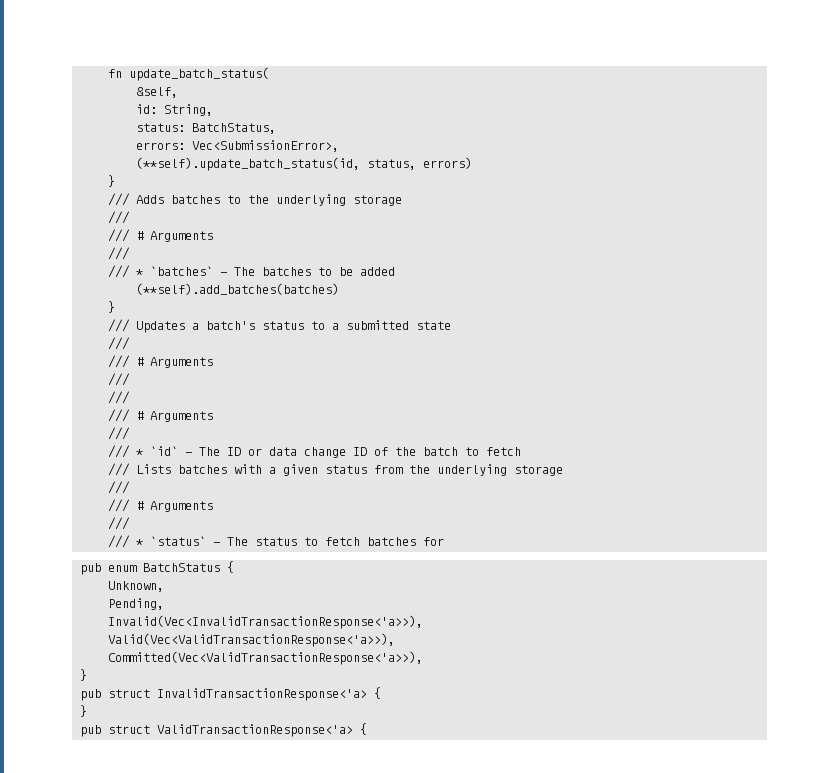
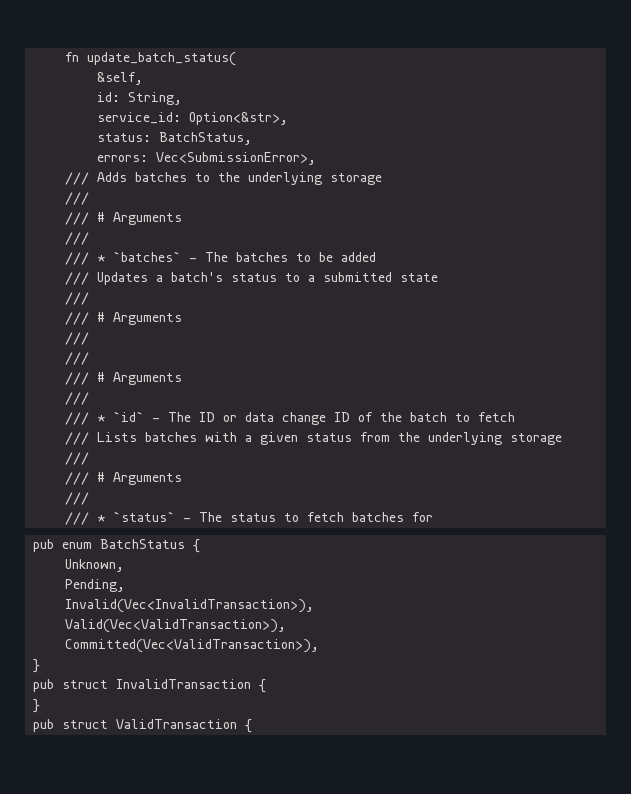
+ service_id: Option<&str>,
- (**self).update_batch_status(id, status, errors)
- }
- (**self).add_batches(batches)
- }
- Invalid(Vec<InvalidTransactionResponse<'a>>),
- Valid(Vec<ValidTransactionResponse<'a>>),
- Committed(Vec<ValidTransactionResponse<'a>>),
+ Invalid(Vec<InvalidTransaction>),
+ Valid(Vec<ValidTransaction>),
+ Committed(Vec<ValidTransaction>),
  }
- pub struct InvalidTransactionResponse<'a> {
+ pub struct InvalidTransaction {
- pub struct ValidTransactionResponse<'a> {
+ pub struct ValidTransaction {

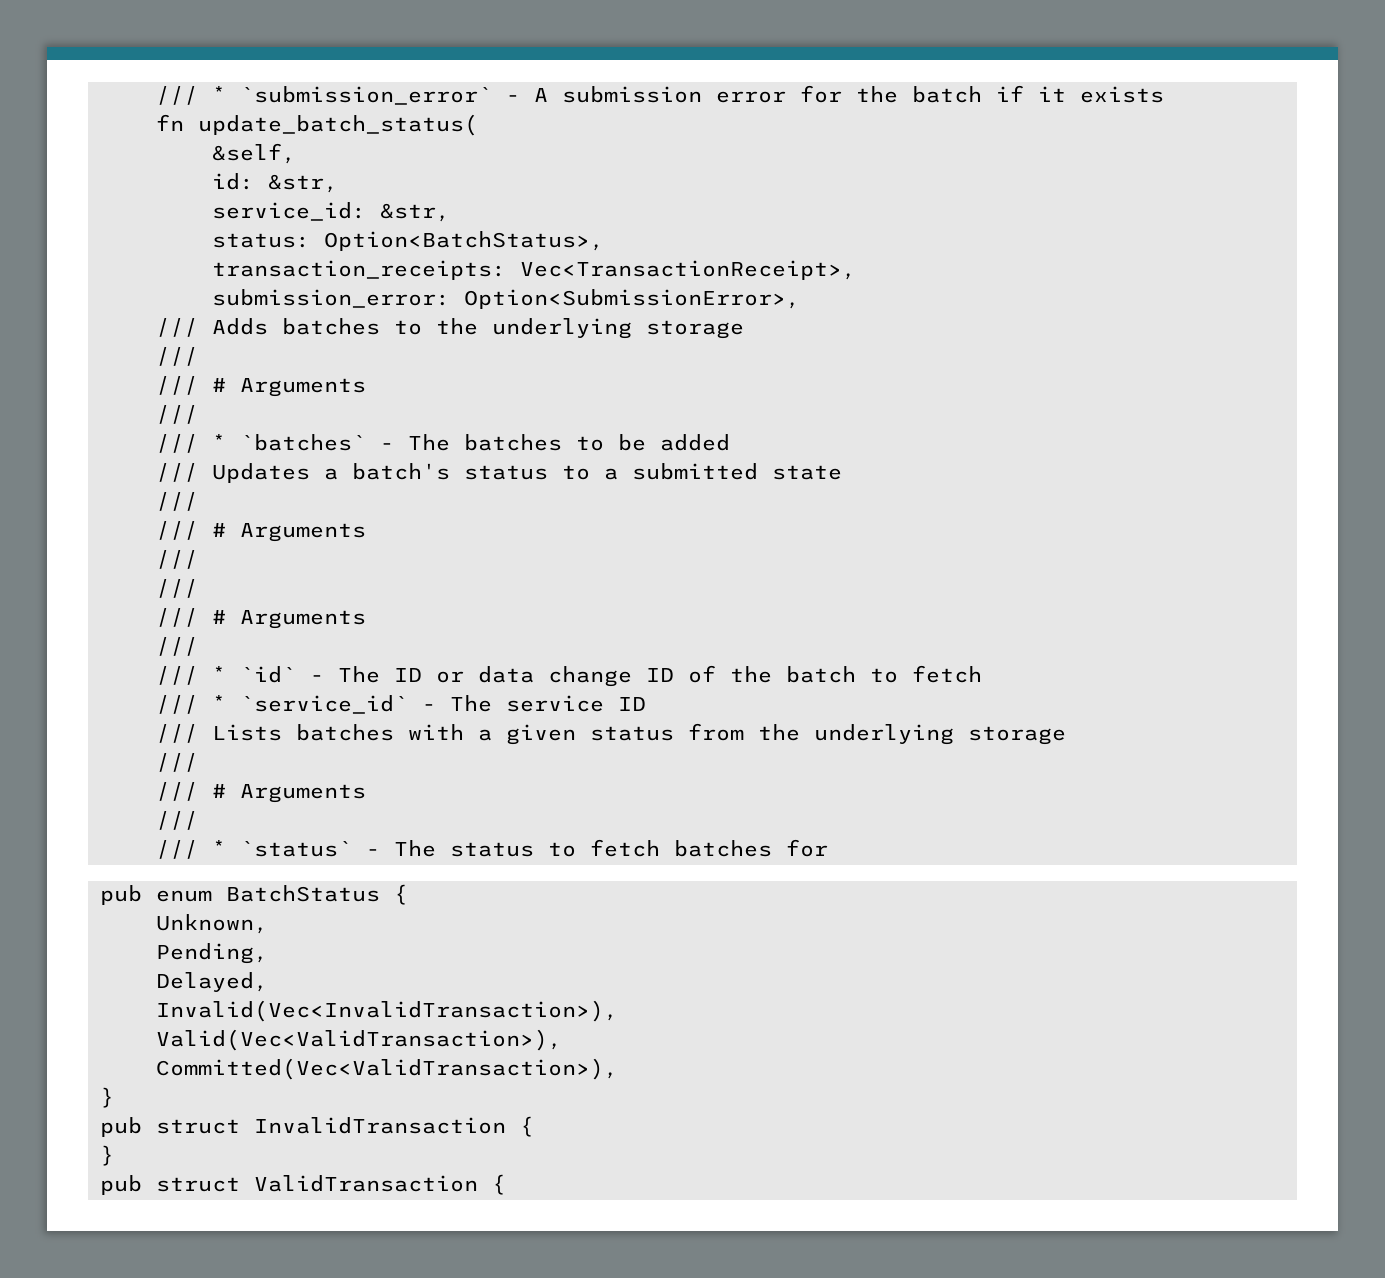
+ /// * `submission_error` - A submission error for the batch if it exists
- id: String,
+ id: &str,
- service_id: Option<&str>,
+ service_id: &str,
- status: BatchStatus,
- errors: Vec<SubmissionError>,
+ status: Option<BatchStatus>,
+ transaction_receipts: Vec<TransactionReceipt>,
+ submission_error: Option<SubmissionError>,
+ /// * `service_id` - The service ID
+ Delayed,

